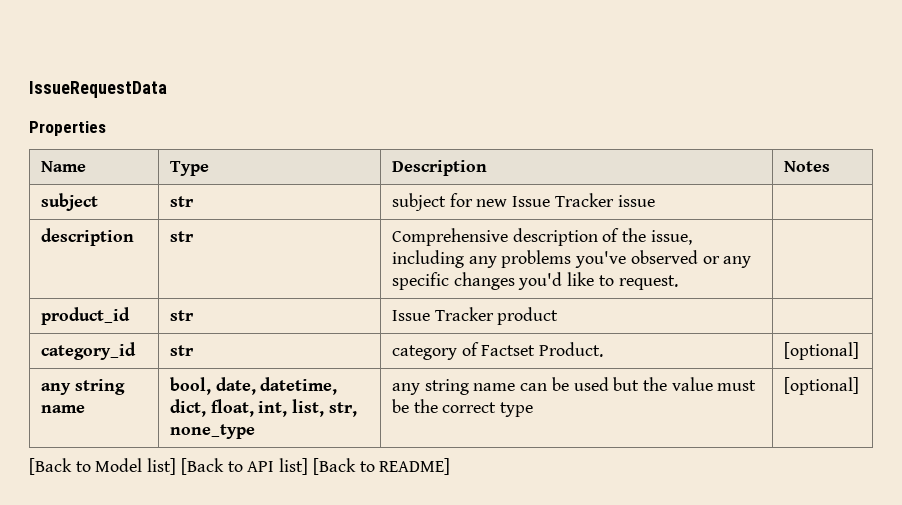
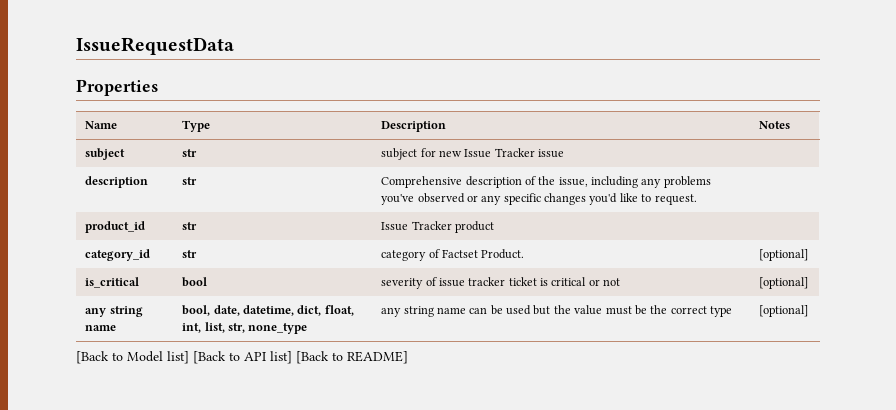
+ is_critical | bool | severity of issue tracker ticket is critical or not | [optional]

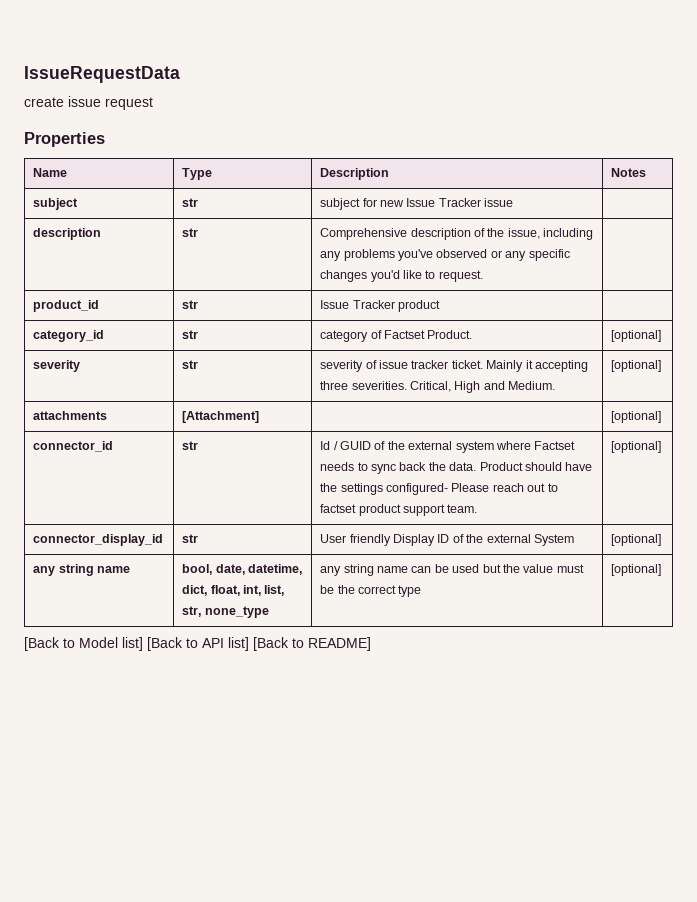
+ create issue request
- is_critical | bool | severity of issue tracker ticket is critical or not | [optional]
+ severity | str | severity of issue tracker ticket. Mainly it accepting three severities. Critical, High and Medium. | [optional]
+ attachments | [Attachment] | | [optional]
+ connector_id | str | Id / GUID of the external system where Factset needs to sync back the data. Product should have the settings configured- Please reach out to factset product support team. | [optional]
+ connector_display_id | str | User friendly Display ID of the external System | [optional]

